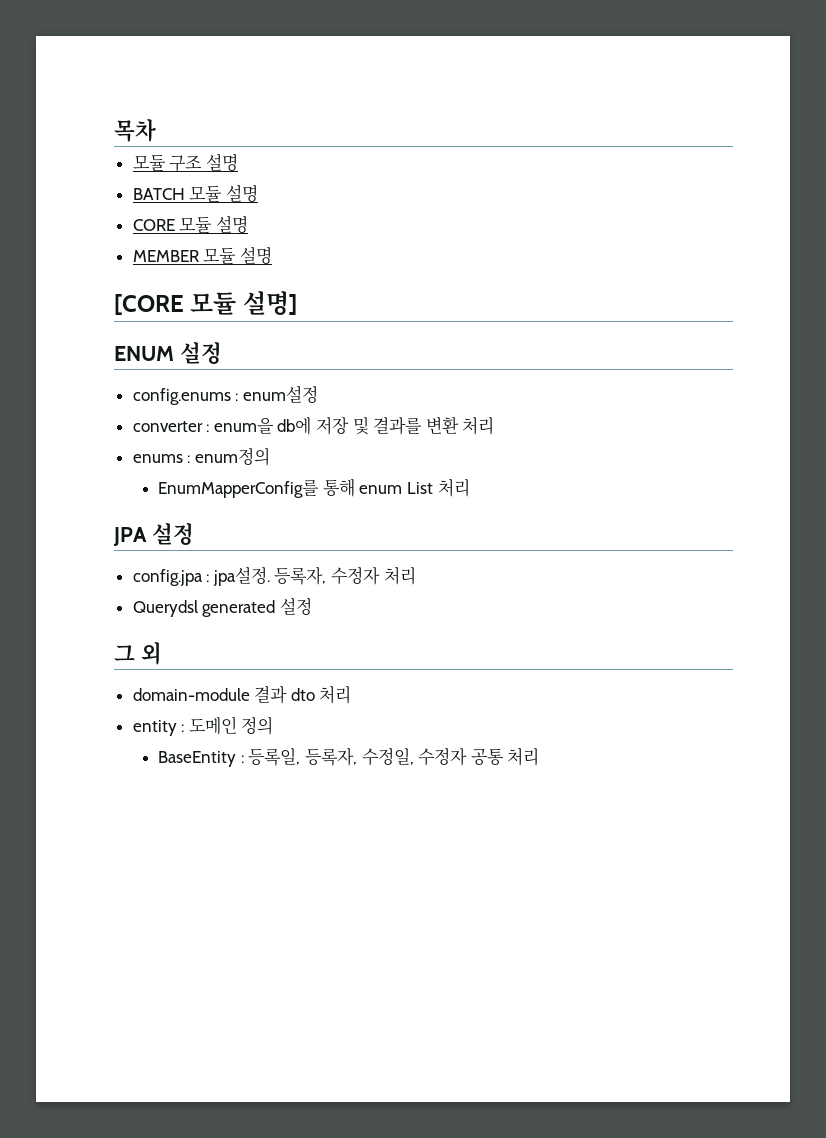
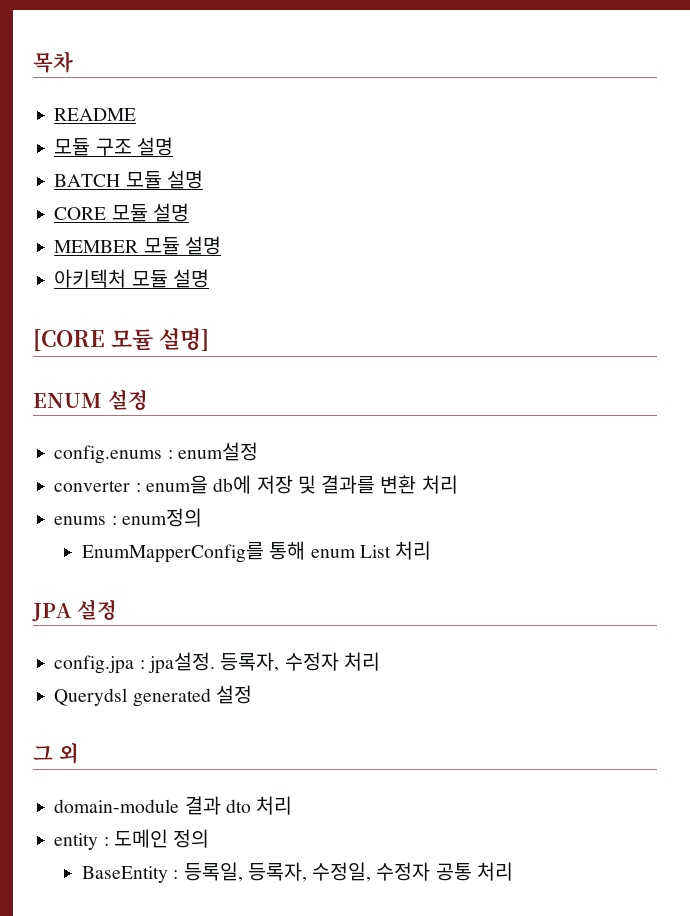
+ README
+ 아키텍처 모듈 설명

